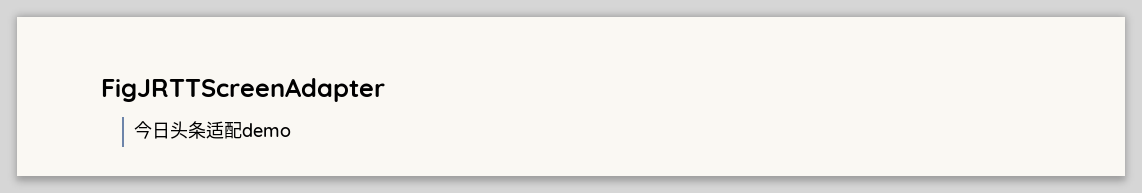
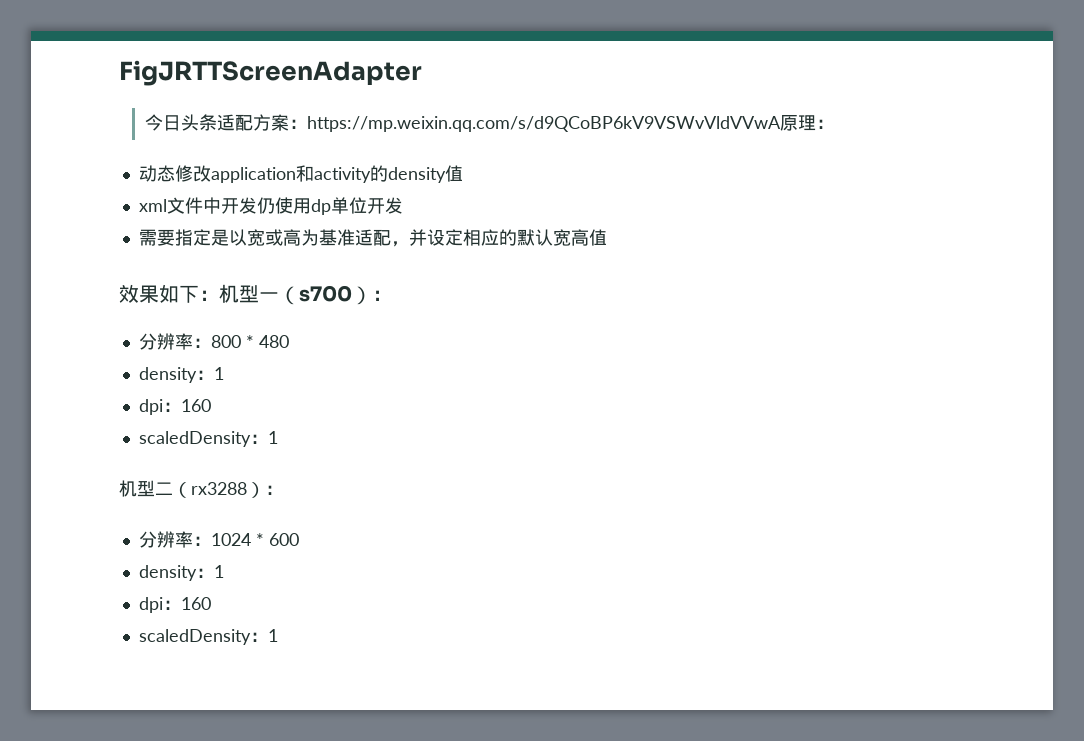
- 今日头条适配demo
+ 今日头条适配方案：https://mp.weixin.qq.com/s/d9QCoBP6kV9VSWvVldVVwA原理：
+ 动态修改application和activity的density值
+ xml文件中开发仍使用dp单位开发
+ 需要指定是以宽或高为基准适配，并设定相应的默认宽高值
+ 效果如下：机型一（s700）：
+ 分辨率：800 * 480
+ density：1
+ dpi：160
+ scaledDensity：1
+ 机型二（rx3288）：
+ 分辨率：1024 * 600
+ density：1
+ dpi：160
+ scaledDensity：1

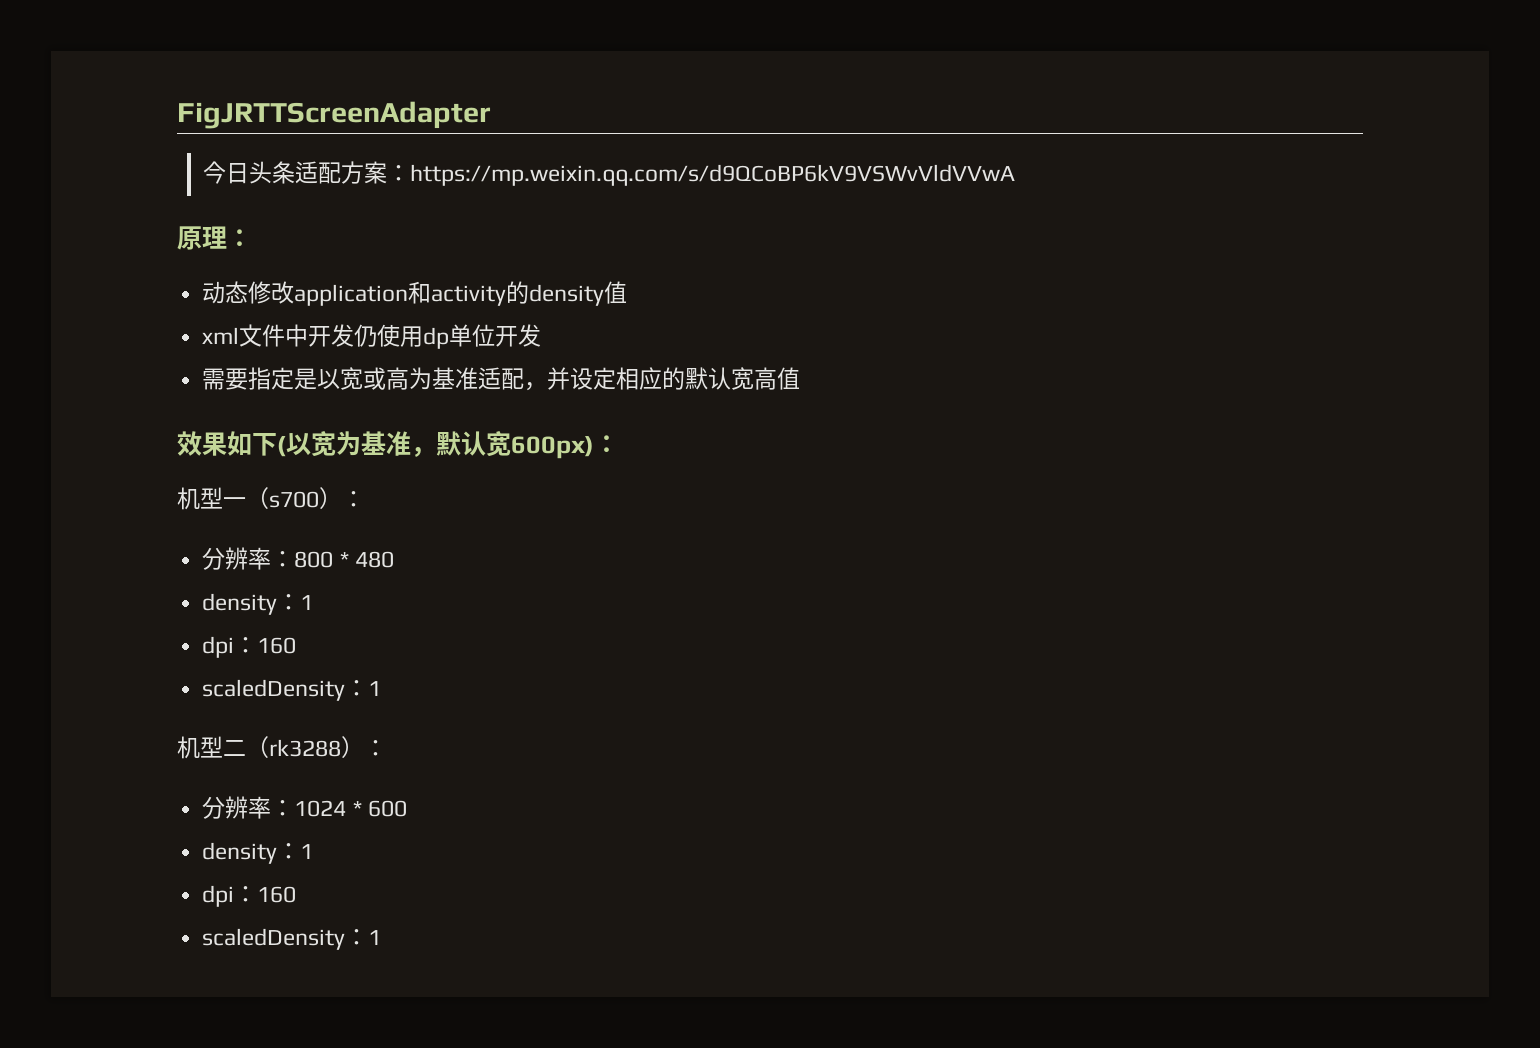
- 今日头条适配方案：https://mp.weixin.qq.com/s/d9QCoBP6kV9VSWvVldVVwA原理：
+ 今日头条适配方案：https://mp.weixin.qq.com/s/d9QCoBP6kV9VSWvVldVVwA
+ 原理：
- 效果如下：机型一（s700）：
+ 效果如下(以宽为基准，默认宽600px)：
+ 机型一（s700）：
- 机型二（rx3288）：
+ 机型二（rk3288）：

